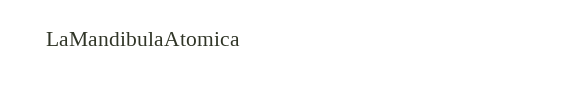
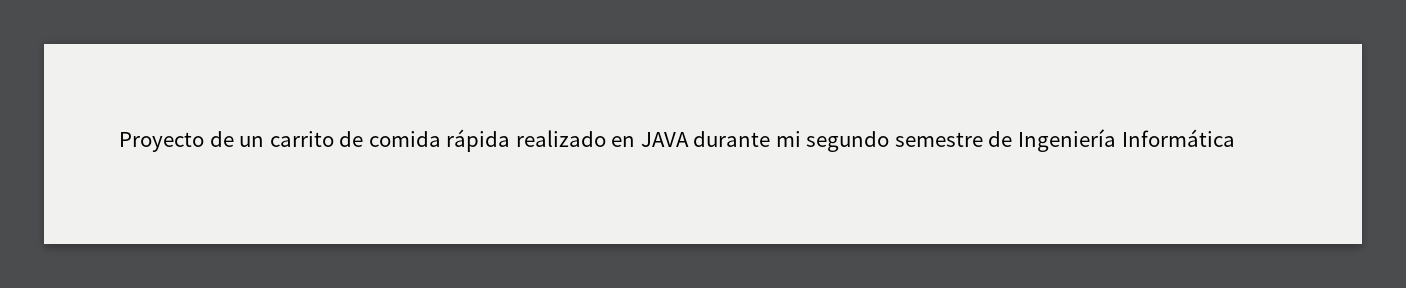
- LaMandibulaAtomica
+ Proyecto de un carrito de comida rápida realizado en JAVA durante mi segundo semestre de Ingeniería Informática

